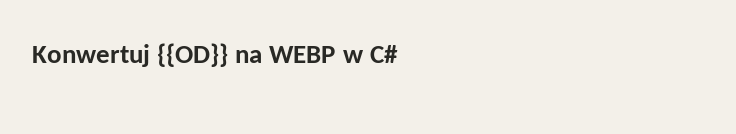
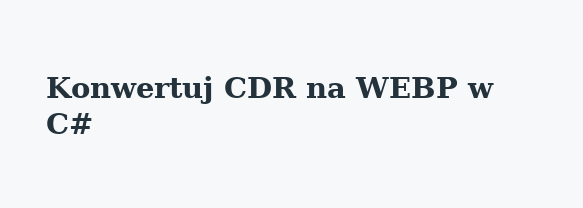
- Konwertuj {{OD}} na WEBP w C#
+ Konwertuj CDR na WEBP w C#

